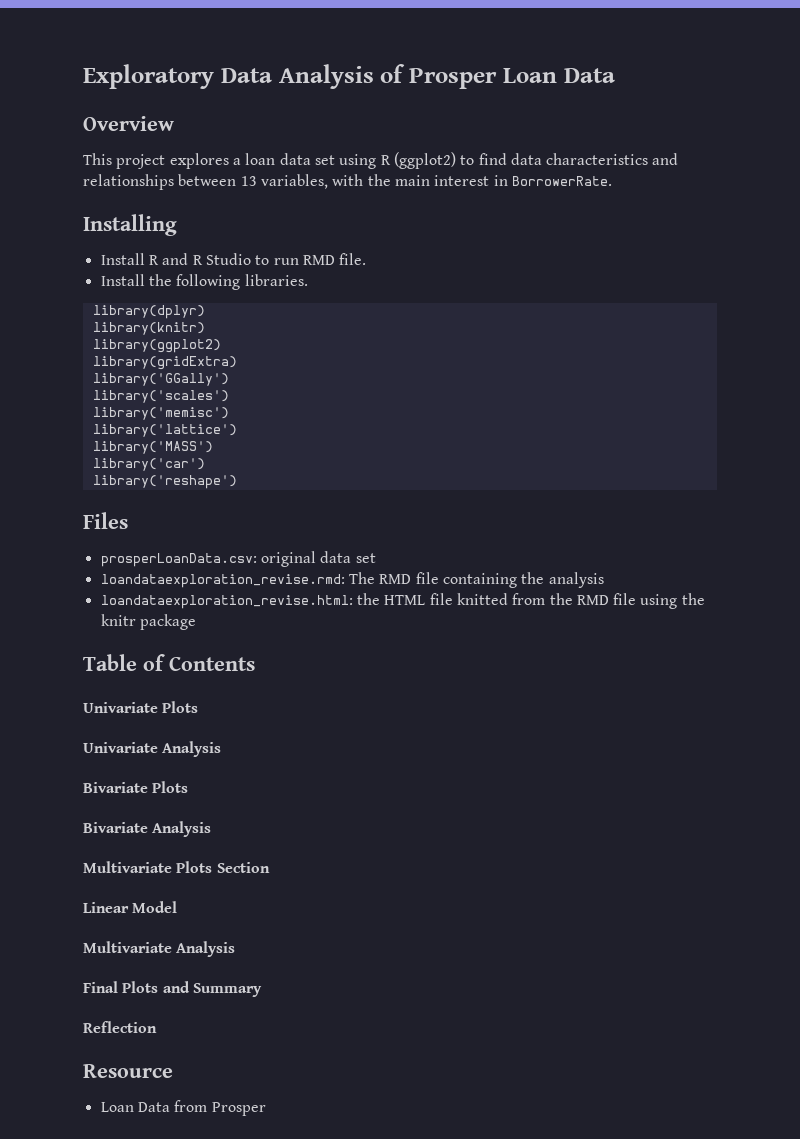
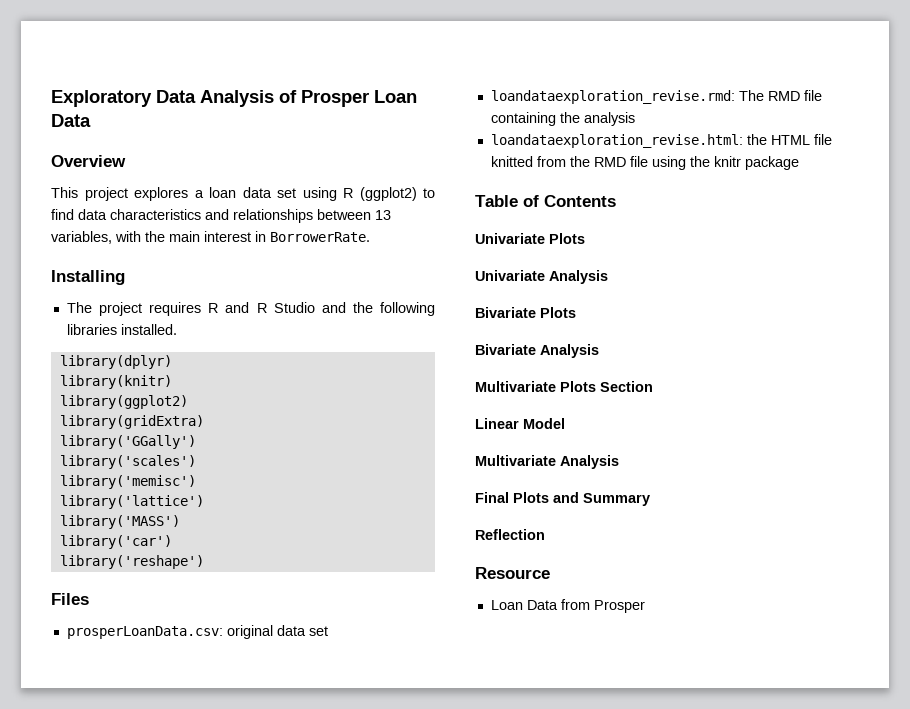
- Install R and R Studio to run RMD file.
- Install the following libraries.
+ The project requires R and R Studio and the following libraries installed.

